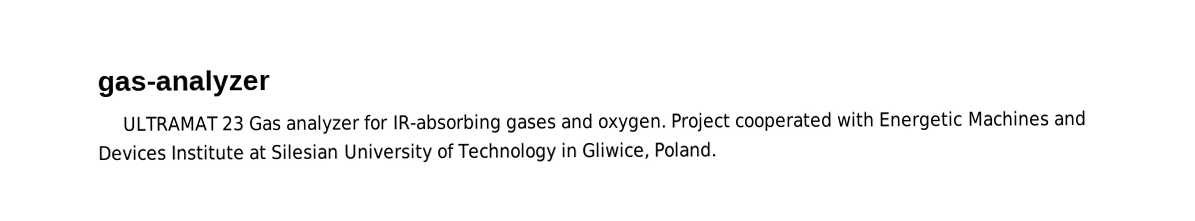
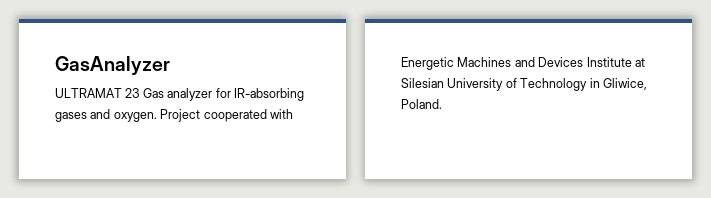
- gas-analyzer
+ GasAnalyzer

